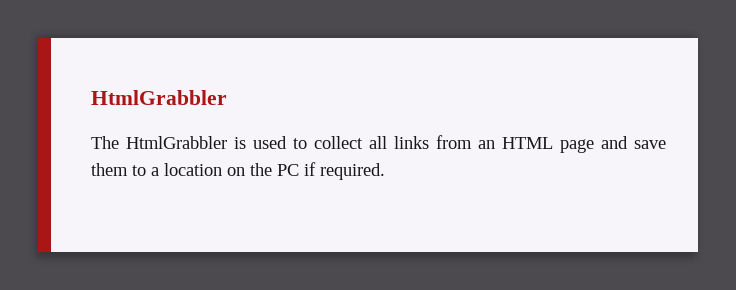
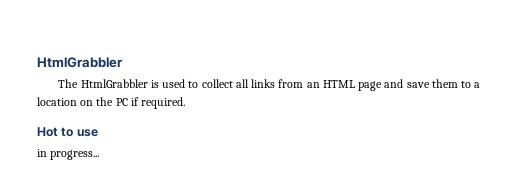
+ Hot to use
+ in progress...

